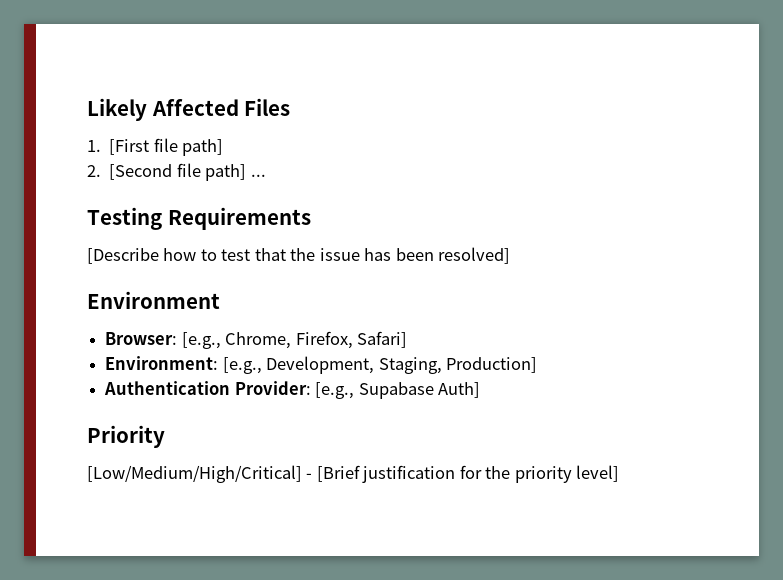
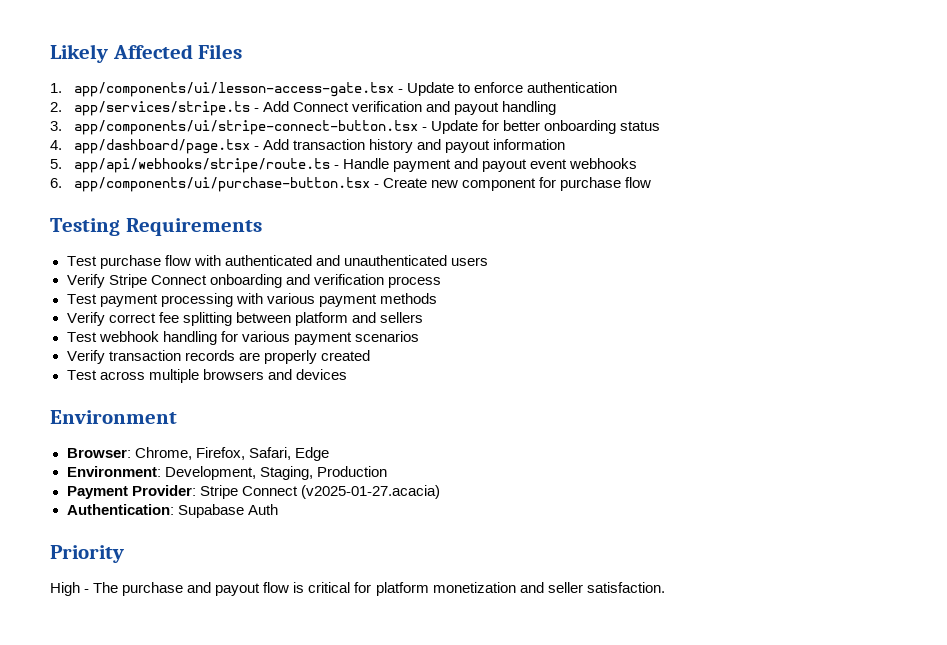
- 1. [First file path]
- 2. [Second file path] ...
+ 1. app/components/ui/lesson-access-gate.tsx - Update to enforce authentication
+ 2. app/services/stripe.ts - Add Connect verification and payout handling
+ 3. app/components/ui/stripe-connect-button.tsx - Update for better onboarding status
+ 4. app/dashboard/page.tsx - Add transaction history and payout information
+ 5. app/api/webhooks/stripe/route.ts - Handle payment and payout event webhooks
+ 6. app/components/ui/purchase-button.tsx - Create new component for purchase flow
  Testing Requirements
- [Describe how to test that the issue has been resolved]
+ Test purchase flow with authenticated and unauthenticated users
+ Verify Stripe Connect onboarding and verification process
+ Test payment processing with various payment methods
+ Verify correct fee splitting between platform and sellers
+ Test webhook handling for various payment scenarios
+ Verify transaction records are properly created
+ Test across multiple browsers and devices
- Browser: [e.g., Chrome, Firefox, Safari]
+ Browser: Chrome, Firefox, Safari, Edge
- Environment: [e.g., Development, Staging, Production]
- Authentication Provider: [e.g., Supabase Auth]
+ Environment: Development, Staging, Production
+ Payment Provider: Stripe Connect (v2025-01-27.acacia)
+ Authentication: Supabase Auth
  Priority
- [Low/Medium/High/Critical] - [Brief justification for the priority level]
+ High - The purchase and payout flow is critical for platform monetization and seller satisfaction.

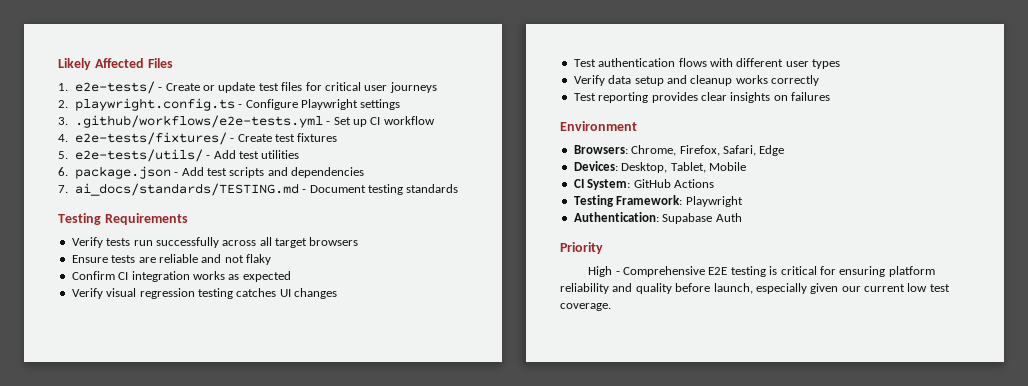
- 1. app/components/ui/lesson-access-gate.tsx - Update to enforce authentication
- 2. app/services/stripe.ts - Add Connect verification and payout handling
- 3. app/components/ui/stripe-connect-button.tsx - Update for better onboarding status
- 4. app/dashboard/page.tsx - Add transaction history and payout information
- 5. app/api/webhooks/stripe/route.ts - Handle payment and payout event webhooks
- 6. app/components/ui/purchase-button.tsx - Create new component for purchase flow
+ 1. e2e-tests/ - Create or update test files for critical user journeys
+ 2. playwright.config.ts - Configure Playwright settings
+ 3. .github/workflows/e2e-tests.yml - Set up CI workflow
+ 4. e2e-tests/fixtures/ - Create test fixtures
+ 5. e2e-tests/utils/ - Add test utilities
+ 6. package.json - Add test scripts and dependencies
+ 7. ai_docs/standards/TESTING.md - Document testing standards
  Testing Requirements
- Test purchase flow with authenticated and unauthenticated users
- Verify Stripe Connect onboarding and verification process
- Test payment processing with various payment methods
- Verify correct fee splitting between platform and sellers
- Test webhook handling for various payment scenarios
- Verify transaction records are properly created
- Test across multiple browsers and devices
+ Verify tests run successfully across all target browsers
+ Ensure tests are reliable and not flaky
+ Confirm CI integration works as expected
+ Verify visual regression testing catches UI changes
+ Test authentication flows with different user types
+ Verify data setup and cleanup works correctly
+ Test reporting provides clear insights on failures
- Browser: Chrome, Firefox, Safari, Edge
+ Browsers: Chrome, Firefox, Safari, Edge
- Environment: Development, Staging, Production
- Payment Provider: Stripe Connect (v2025-01-27.acacia)
+ Devices: Desktop, Tablet, Mobile
+ CI System: GitHub Actions
+ Testing Framework: Playwright
- High - The purchase and payout flow is critical for platform monetization and seller satisfaction.
+ High - Comprehensive E2E testing is critical for ensuring platform reliability and quality before launch, especially given our current low test coverage.

